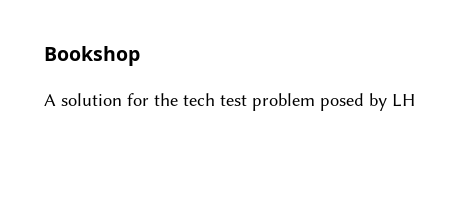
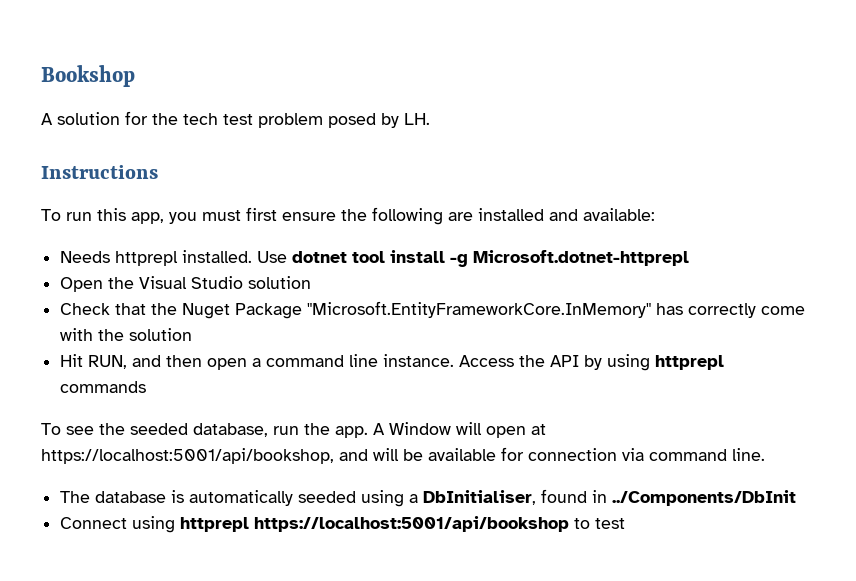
- A solution for the tech test problem posed by LH
+ A solution for the tech test problem posed by LH.
+ Instructions
+ To run this app, you must first ensure the following are installed and available:
+ Needs httprepl installed. Use dotnet tool install -g Microsoft.dotnet-httprepl
+ Open the Visual Studio solution
+ Check that the Nuget Package "Microsoft.EntityFrameworkCore.InMemory" has correctly come with the solution
+ Hit RUN, and then open a command line instance. Access the API by using httprepl commands
+ To see the seeded database, run the app. A Window will open at https://localhost:5001/api/bookshop, and will be available for connection via command line.
+ The database is automatically seeded using a DbInitialiser, found in ../Components/DbInit
+ Connect using httprepl https://localhost:5001/api/bookshop to test

